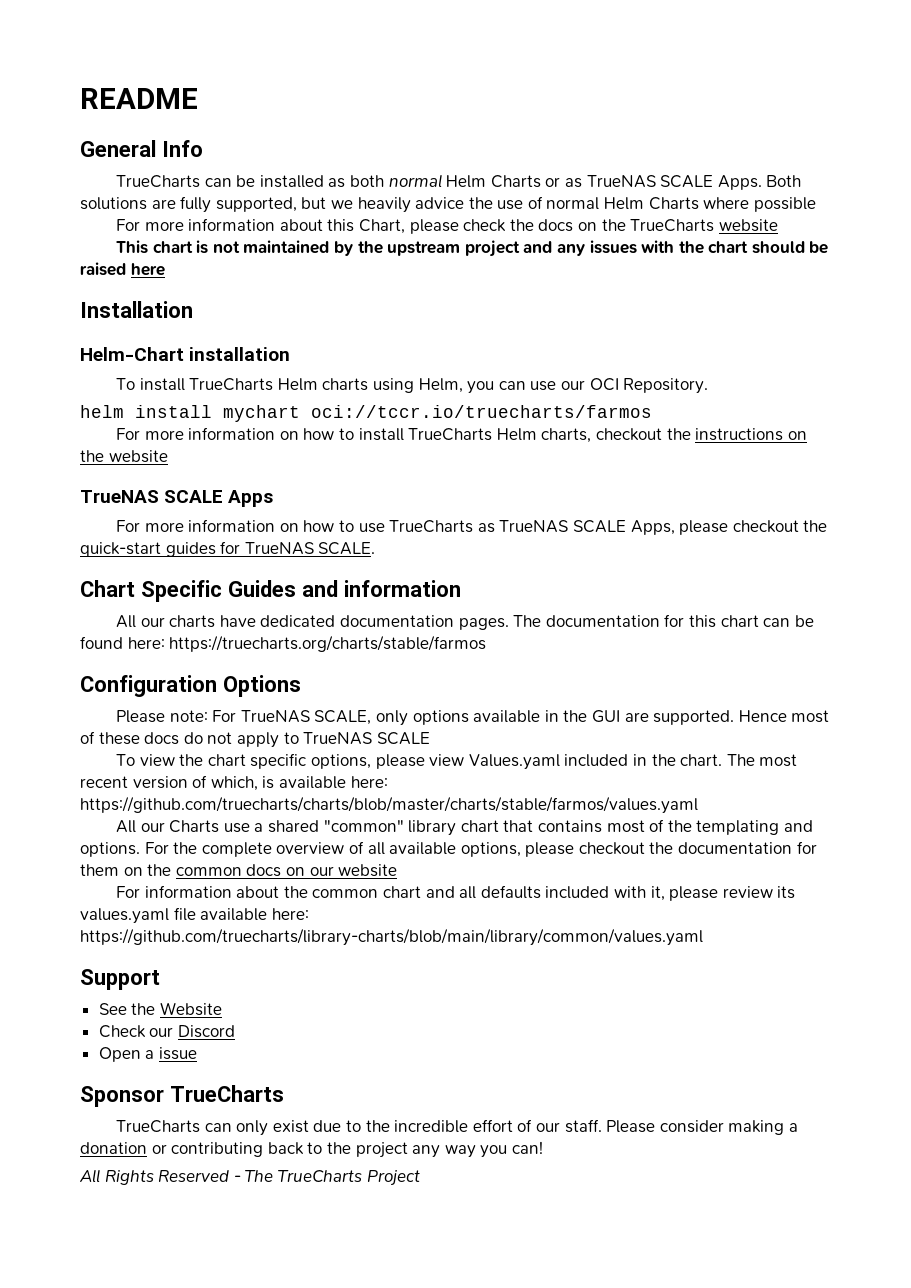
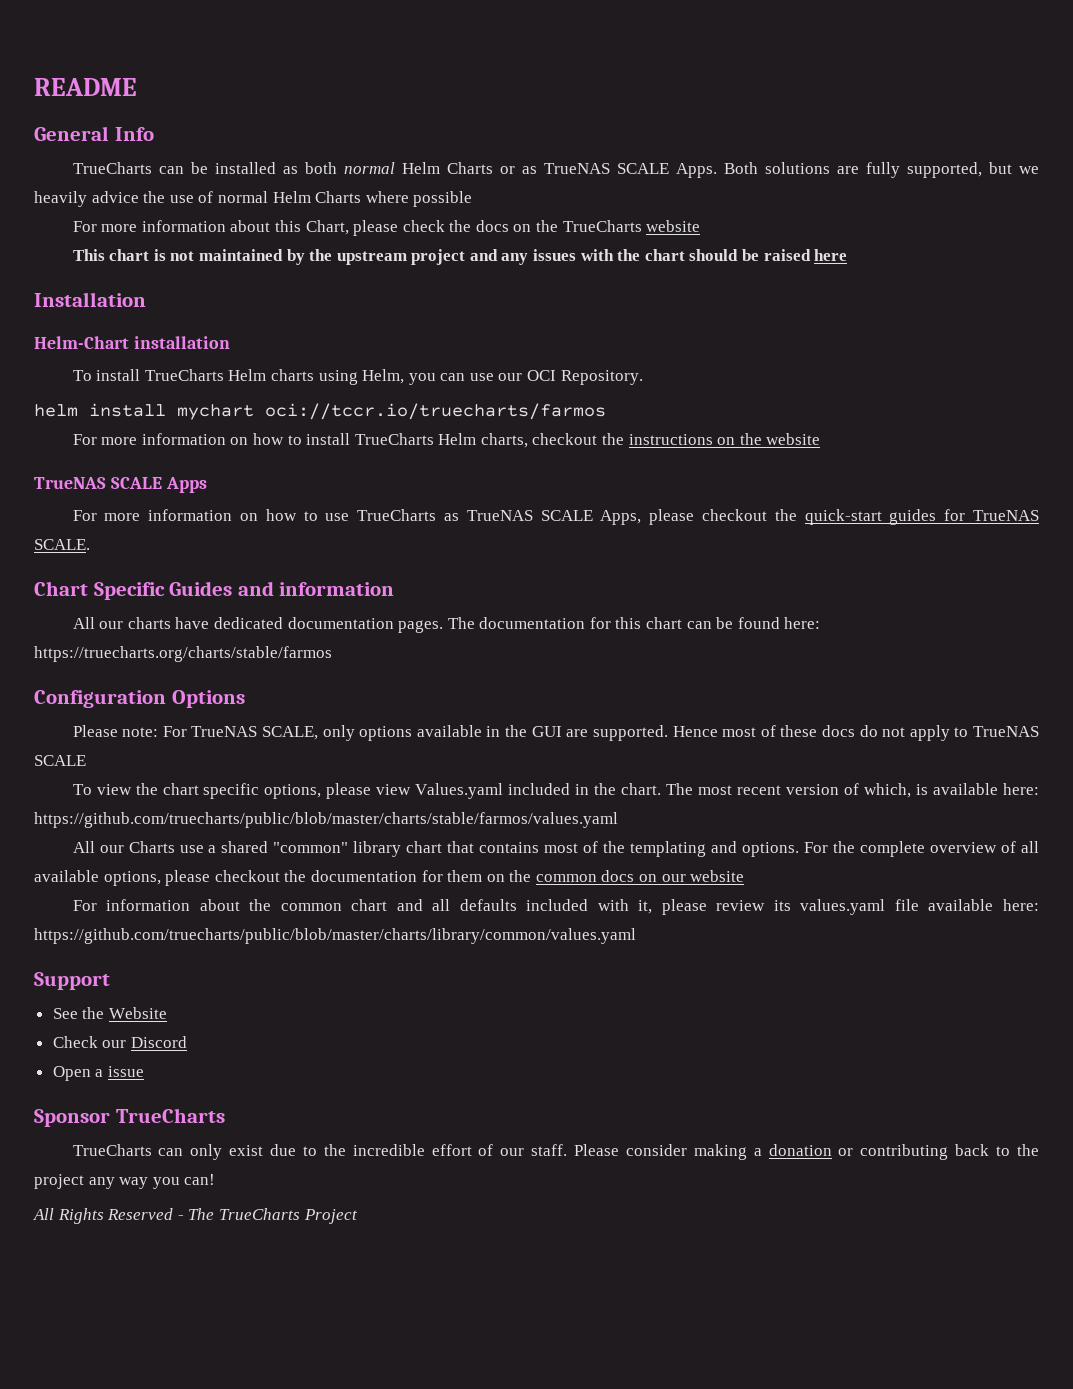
- The most recent version of which, is available here: https://github.com/truecharts/charts/blob/master/charts/stable/farmos/values.yaml
+ The most recent version of which, is available here: https://github.com/truecharts/public/blob/master/charts/stable/farmos/values.yaml
- For information about the common chart and all defaults included with it, please review its values.yaml file available here: https://github.com/truecharts/library-charts/blob/main/library/common/values.yaml
+ For information about the common chart and all defaults included with it, please review its values.yaml file available here: https://github.com/truecharts/public/blob/master/charts/library/common/values.yaml

